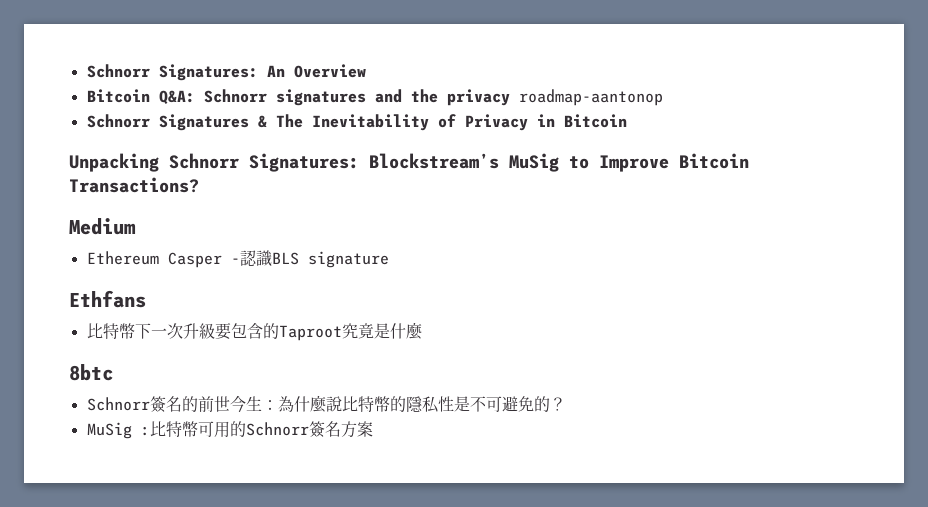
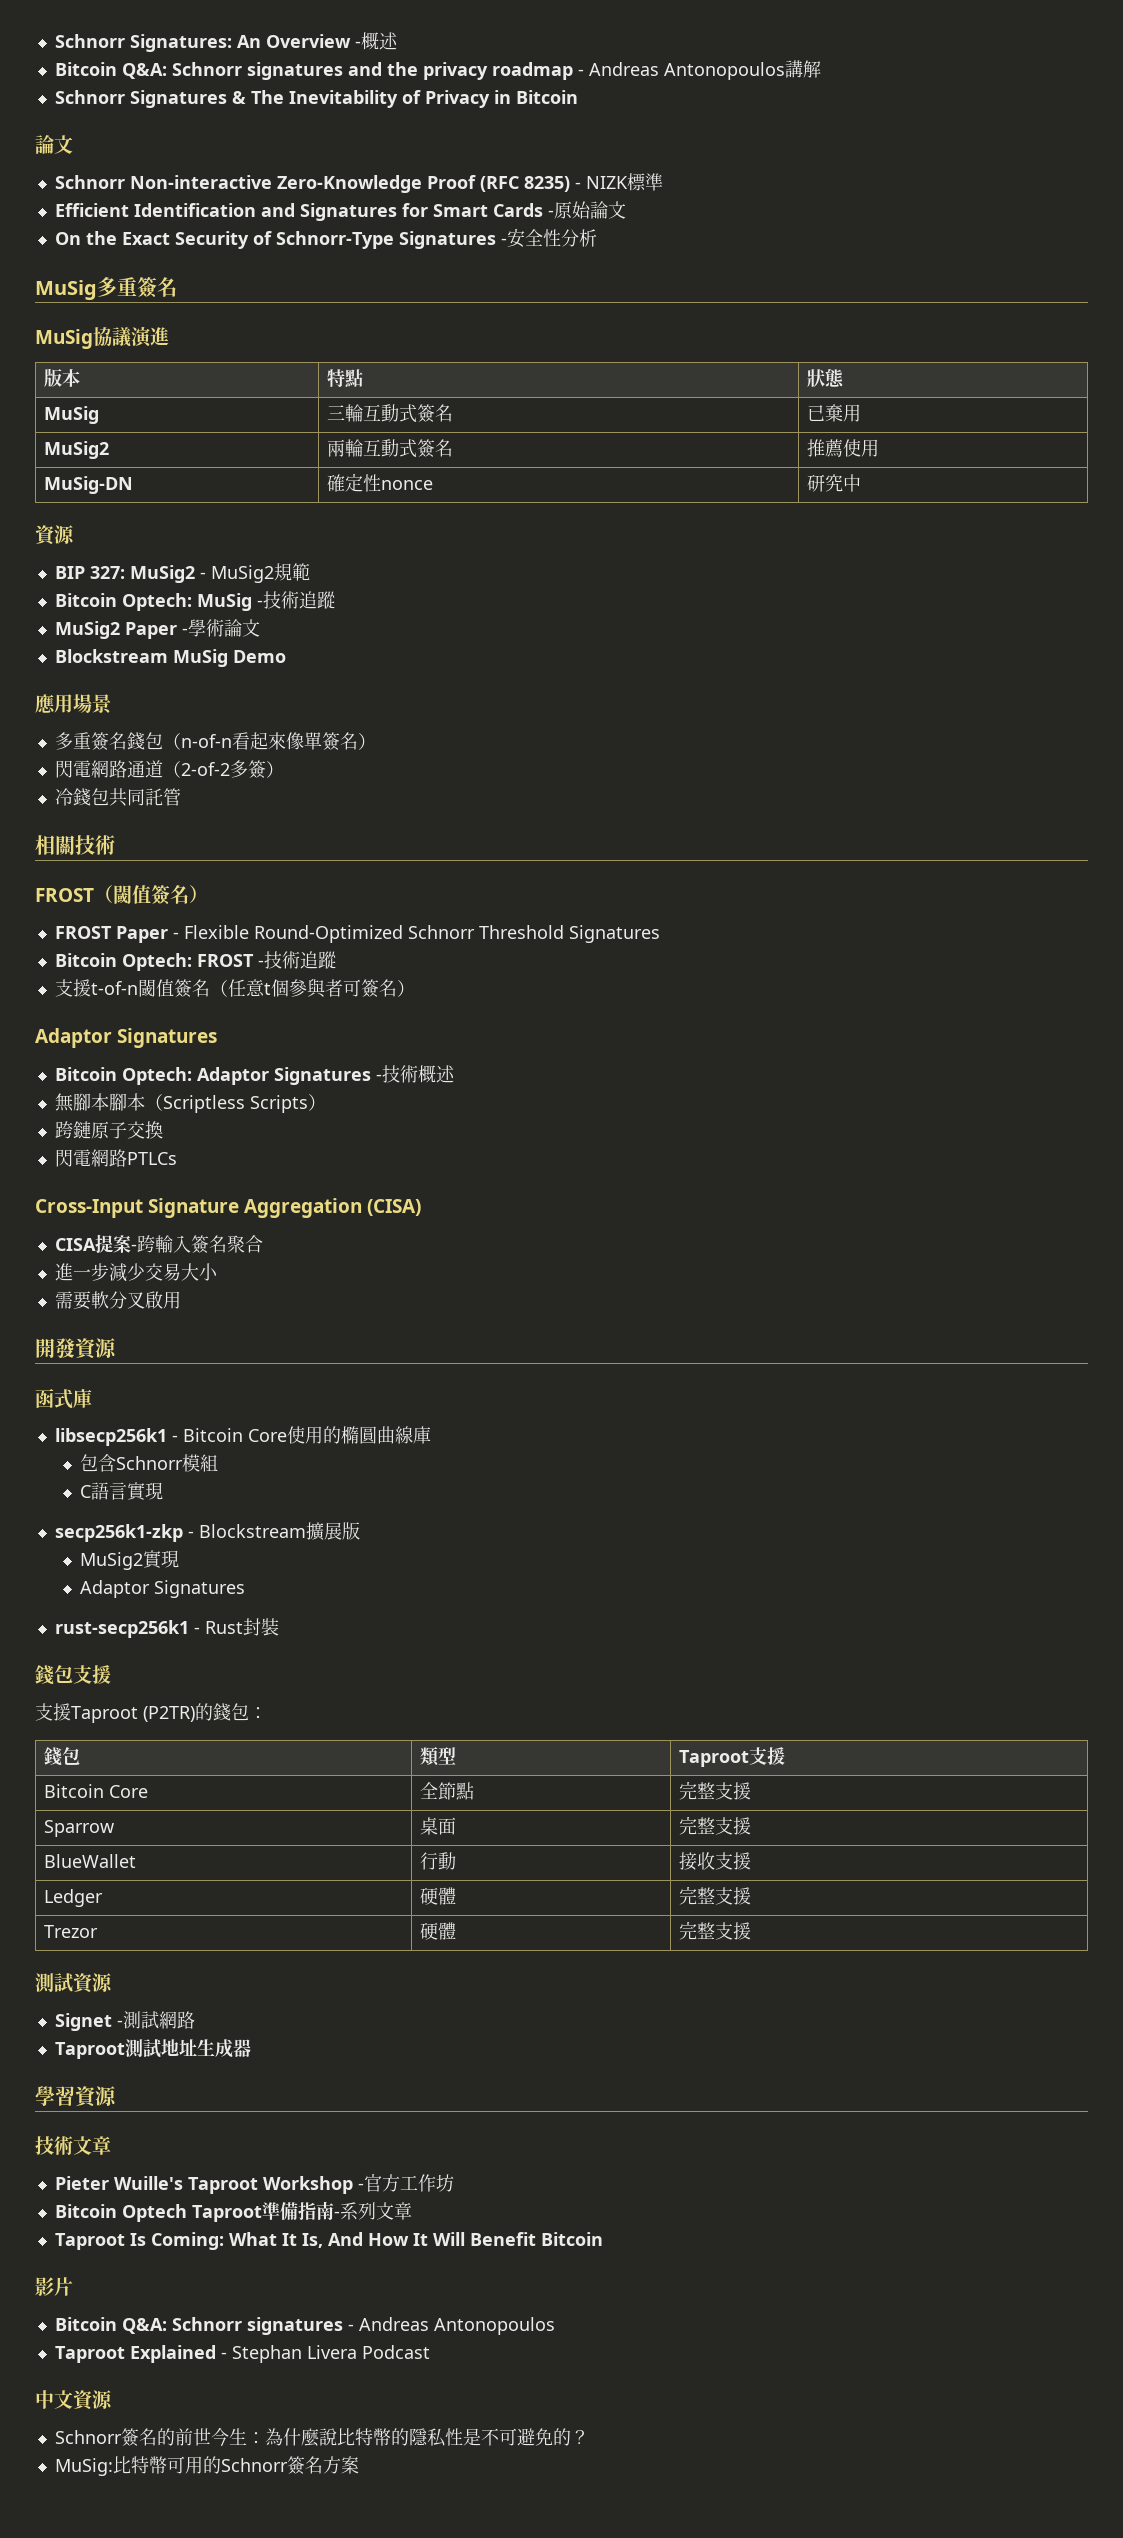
- Schnorr Signatures: An Overview
+ Schnorr Signatures: An Overview -概述
- Bitcoin Q&A: Schnorr signatures and the privacy roadmap-aantonop
+ Bitcoin Q&A: Schnorr signatures and the privacy roadmap - Andreas Antonopoulos講解
  Schnorr Signatures & The Inevitability of Privacy in Bitcoin
- Unpacking Schnorr Signatures: Blockstream’s MuSig to Improve Bitcoin Transactions?
- Medium
- Ethereum Casper -認識BLS signature
- Ethfans
- 比特幣下一次升級要包含的Taproot究竟是什麼
- 8btc
+ 論文
+ Schnorr Non-interactive Zero-Knowledge Proof (RFC 8235) - NIZK標準
+ Efficient Identification and Signatures for Smart Cards -原始論文
+ On the Exact Security of Schnorr-Type Signatures -安全性分析
+ MuSig多重簽名
+ MuSig協議演進
+ 版本 | 特點 | 狀態
+ MuSig | 三輪互動式簽名 | 已棄用
+ MuSig2 | 兩輪互動式簽名 | 推薦使用
+ MuSig-DN | 確定性nonce | 研究中
+ 資源
+ BIP 327: MuSig2 - MuSig2規範
+ Bitcoin Optech: MuSig -技術追蹤
+ MuSig2 Paper -學術論文
+ Blockstream MuSig Demo
+ 應用場景
+ 多重簽名錢包（n-of-n看起來像單簽名）
+ 閃電網路通道（2-of-2多簽）
+ 冷錢包共同託管
+ 相關技術
+ FROST（閾值簽名）
+ FROST Paper - Flexible Round-Optimized Schnorr Threshold Signatures
+ Bitcoin Optech: FROST -技術追蹤
+ 支援t-of-n閾值簽名（任意t個參與者可簽名）
+ Adaptor Signatures
+ Bitcoin Optech: Adaptor Signatures -技術概述
+ 無腳本腳本（Scriptless Scripts）
+ 跨鏈原子交換
+ 閃電網路PTLCs
+ Cross-Input Signature Aggregation (CISA)
+ CISA提案-跨輸入簽名聚合
+ 進一步減少交易大小
+ 需要軟分叉啟用
+ 開發資源
+ 函式庫
+ libsecp256k1 - Bitcoin Core使用的橢圓曲線庫
+ 包含Schnorr模組
+ C語言實現
+ secp256k1-zkp - Blockstream擴展版
+ MuSig2實現
+ Adaptor Signatures
+ rust-secp256k1 - Rust封裝
+ 錢包支援
+ 支援Taproot (P2TR)的錢包：
+ 錢包 | 類型 | Taproot支援
+ Bitcoin Core | 全節點 | 完整支援
+ Sparrow | 桌面 | 完整支援
+ BlueWallet | 行動 | 接收支援
+ Ledger | 硬體 | 完整支援
+ Trezor | 硬體 | 完整支援
+ 測試資源
+ Signet -測試網路
+ Taproot測試地址生成器
+ 學習資源
+ 技術文章
+ Pieter Wuille's Taproot Workshop -官方工作坊
+ Bitcoin Optech Taproot準備指南-系列文章
+ Taproot Is Coming: What It Is, And How It Will Benefit Bitcoin
+ 影片
+ Bitcoin Q&A: Schnorr signatures - Andreas Antonopoulos
+ Taproot Explained - Stephan Livera Podcast
+ 中文資源
- MuSig :比特幣可用的Schnorr簽名方案
+ MuSig:比特幣可用的Schnorr簽名方案

